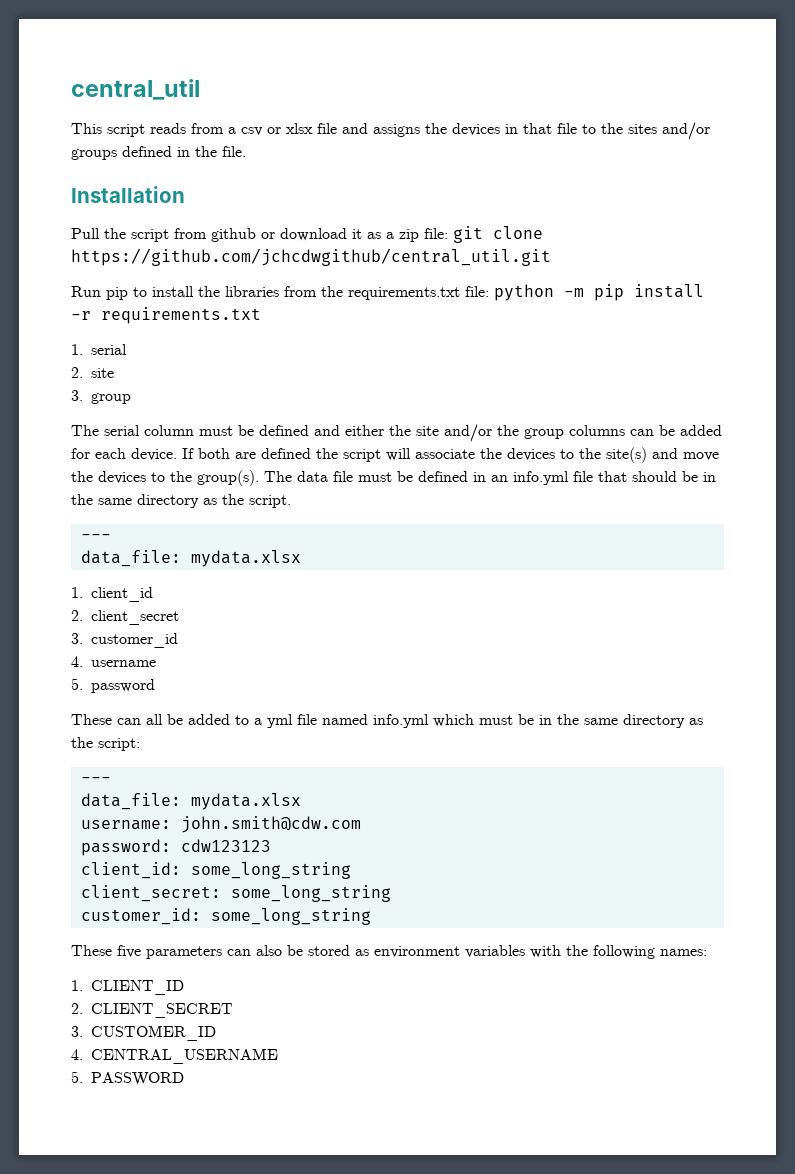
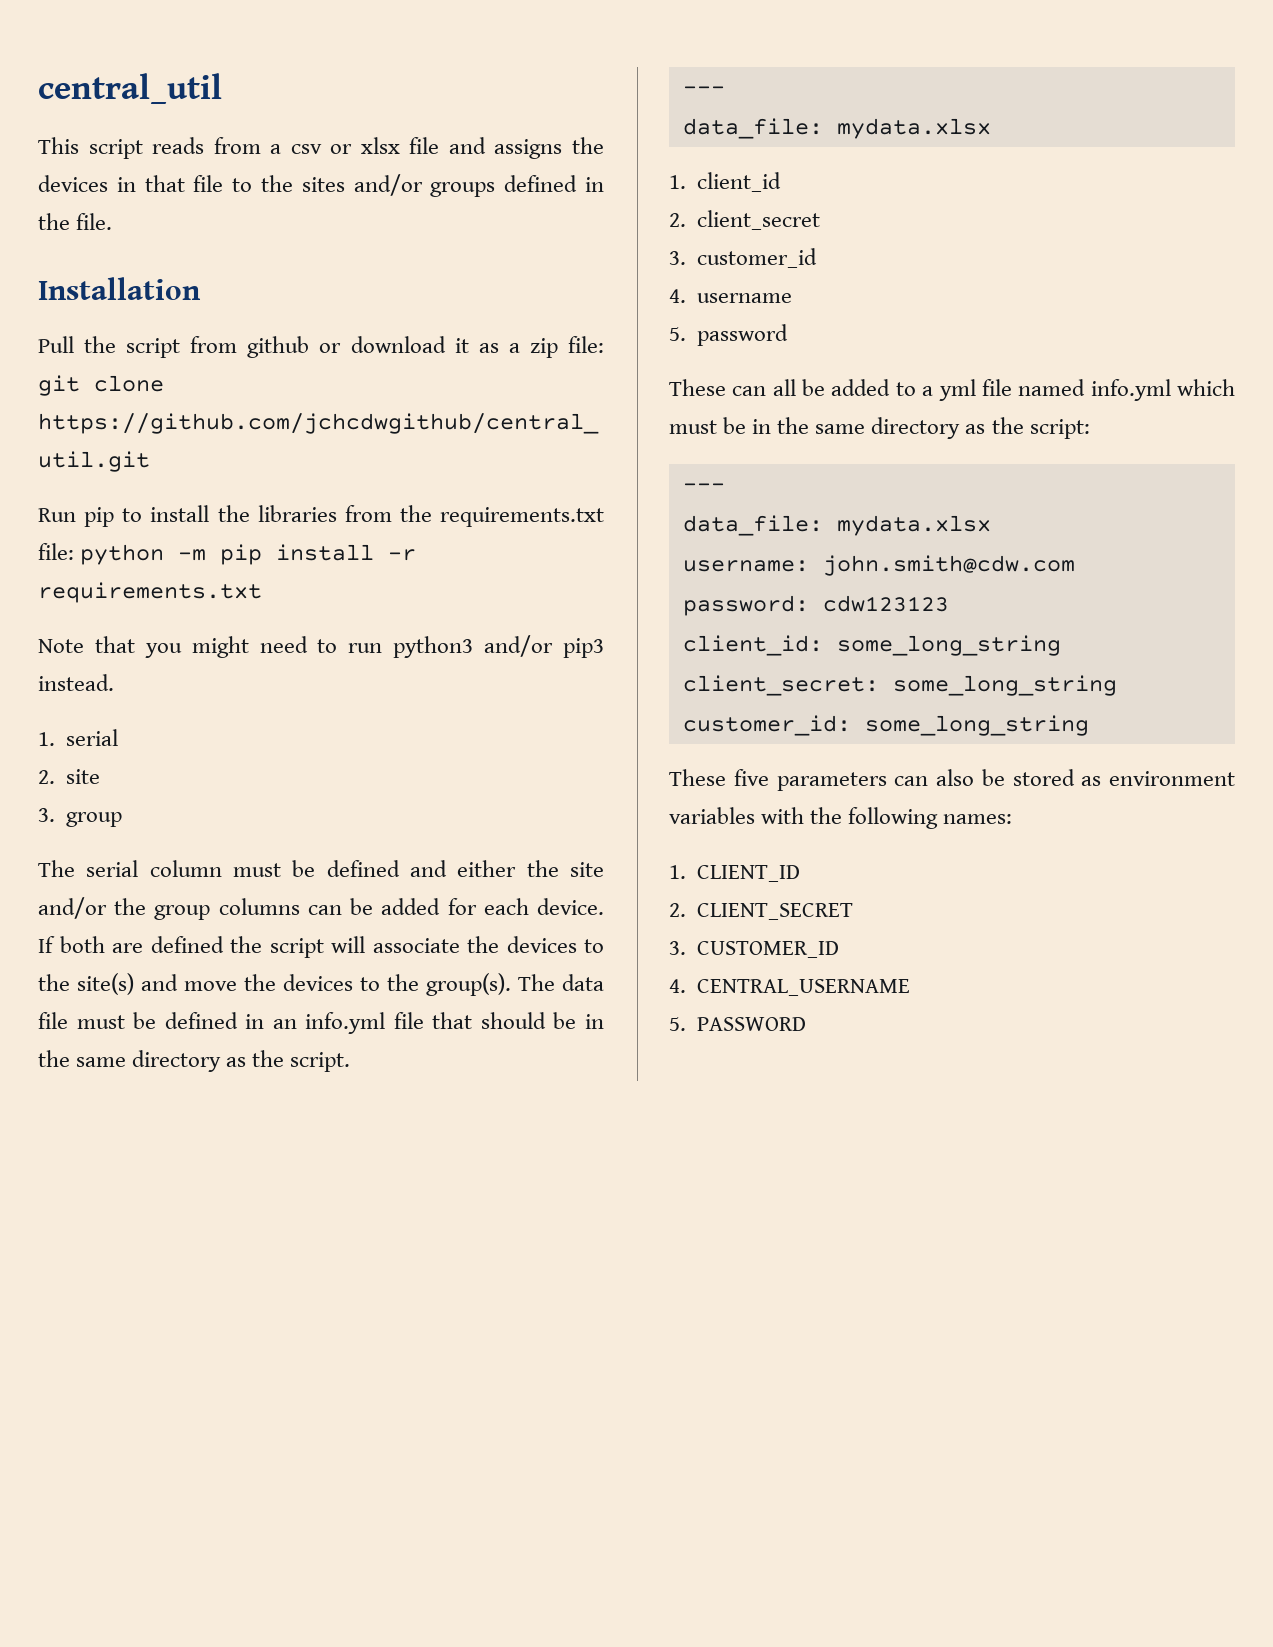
+ Note that you might need to run python3 and/or pip3 instead.

